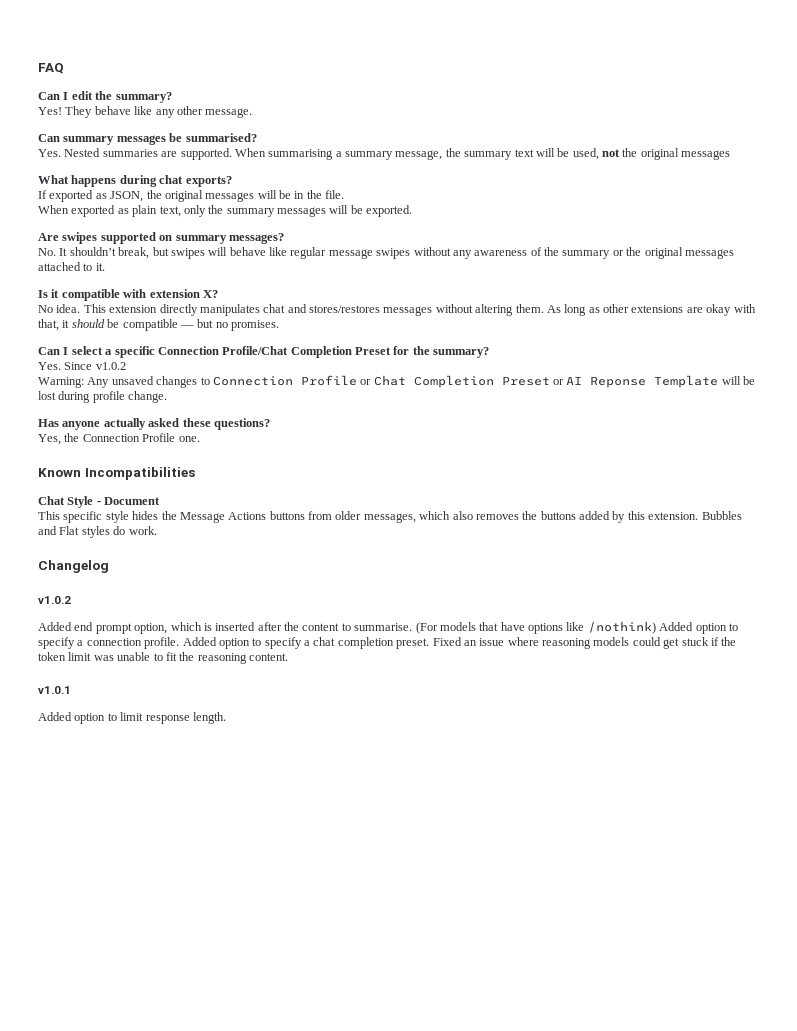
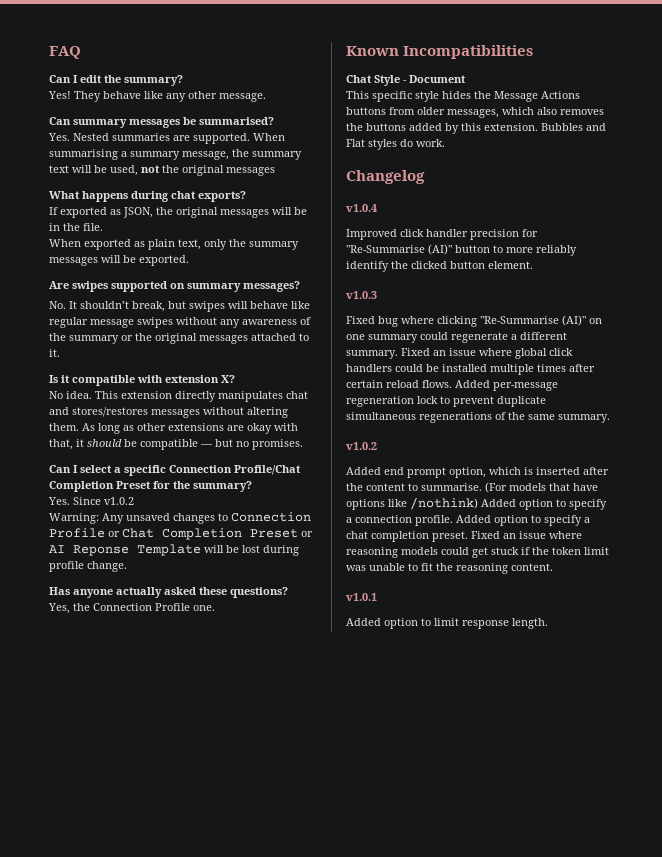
+ v1.0.4
+ Improved click handler precision for "Re-Summarise (AI)" button to more reliably identify the clicked button element.
+ v1.0.3
+ Fixed bug where clicking "Re-Summarise (AI)" on one summary could regenerate a different summary. Fixed an issue where global click handlers could be installed multiple times after certain reload flows. Added per-message regeneration lock to prevent duplicate simultaneous regenerations of the same summary.

